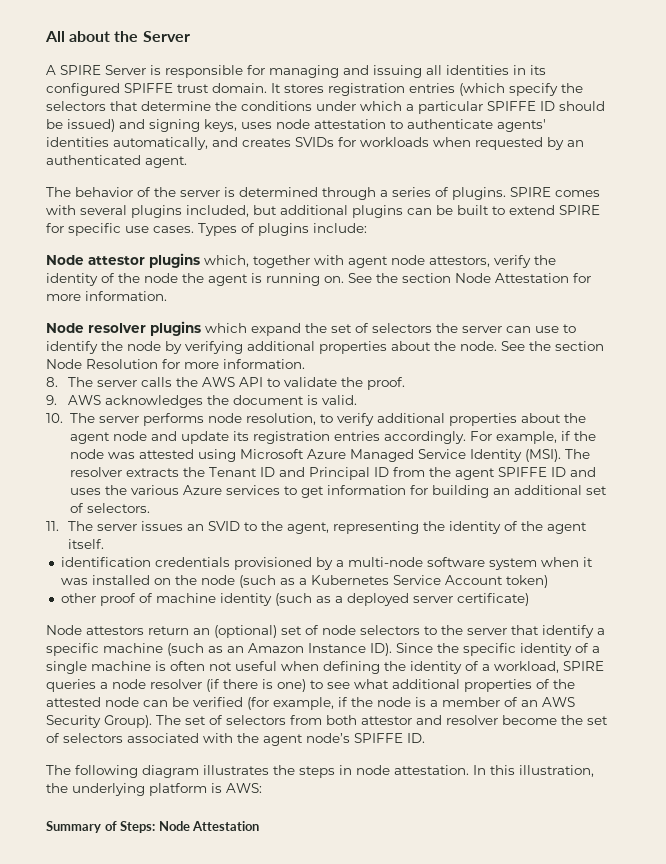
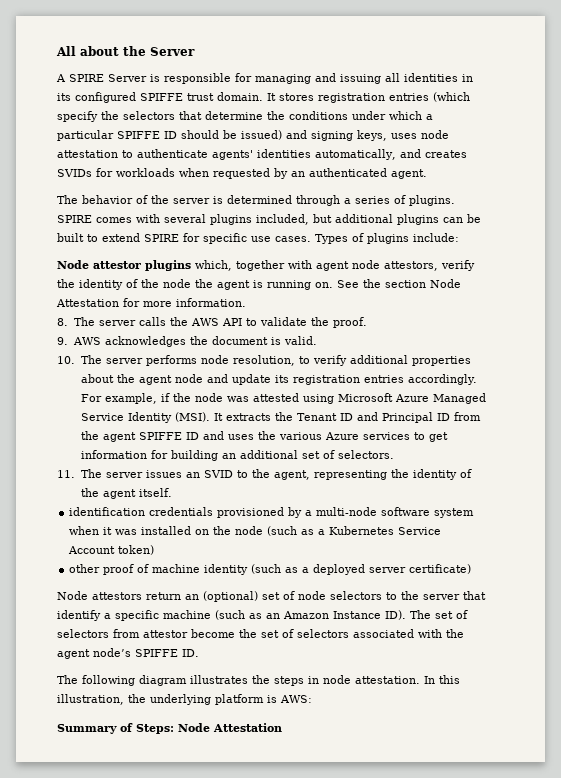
- Node resolver plugins which expand the set of selectors the server can use to identify the node by verifying additional properties about the node. See the section Node Resolution for more information.
- The resolver extracts the Tenant ID and Principal ID from the agent SPIFFE ID and uses the various Azure services to get information for building an additional set of selectors.
+ It extracts the Tenant ID and Principal ID from the agent SPIFFE ID and uses the various Azure services to get information for building an additional set of selectors.
- Node attestors return an (optional) set of node selectors to the server that identify a specific machine (such as an Amazon Instance ID). Since the specific identity of a single machine is often not useful when defining the identity of a workload, SPIRE queries a node resolver (if there is one) to see what additional properties of the attested node can be verified (for example, if the node is a member of an AWS Security Group). The set of selectors from both attestor and resolver become the set of selectors associated with the agent node’s SPIFFE ID.
+ Node attestors return an (optional) set of node selectors to the server that identify a specific machine (such as an Amazon Instance ID). The set of selectors from attestor become the set of selectors associated with the agent node’s SPIFFE ID.

